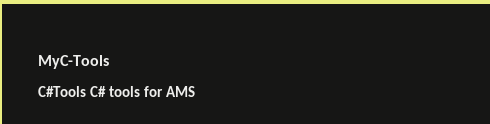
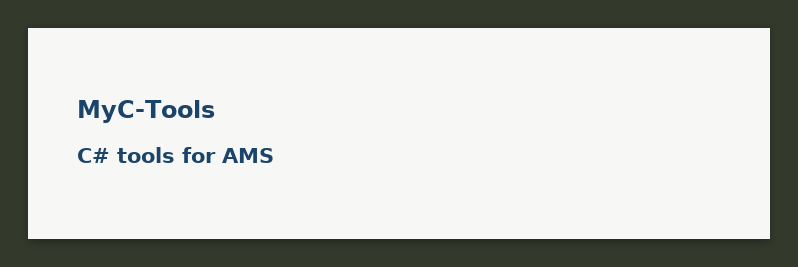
- C#Tools C# tools for AMS
+ C# tools for AMS

